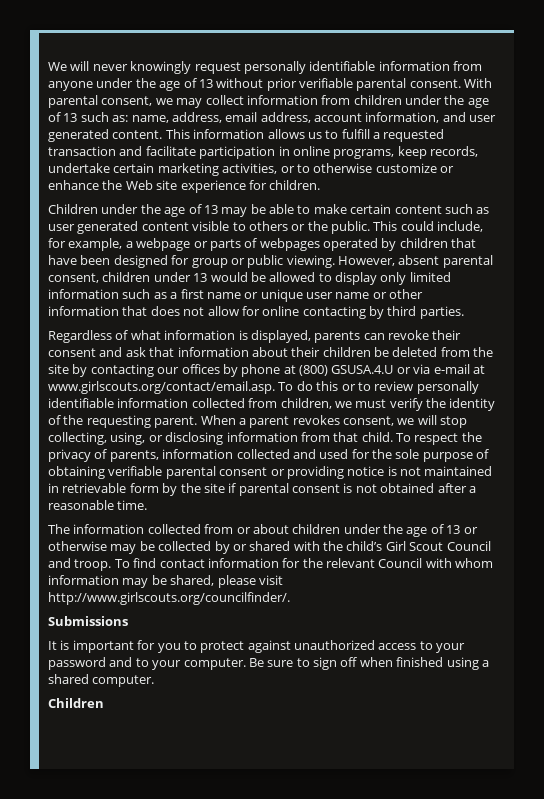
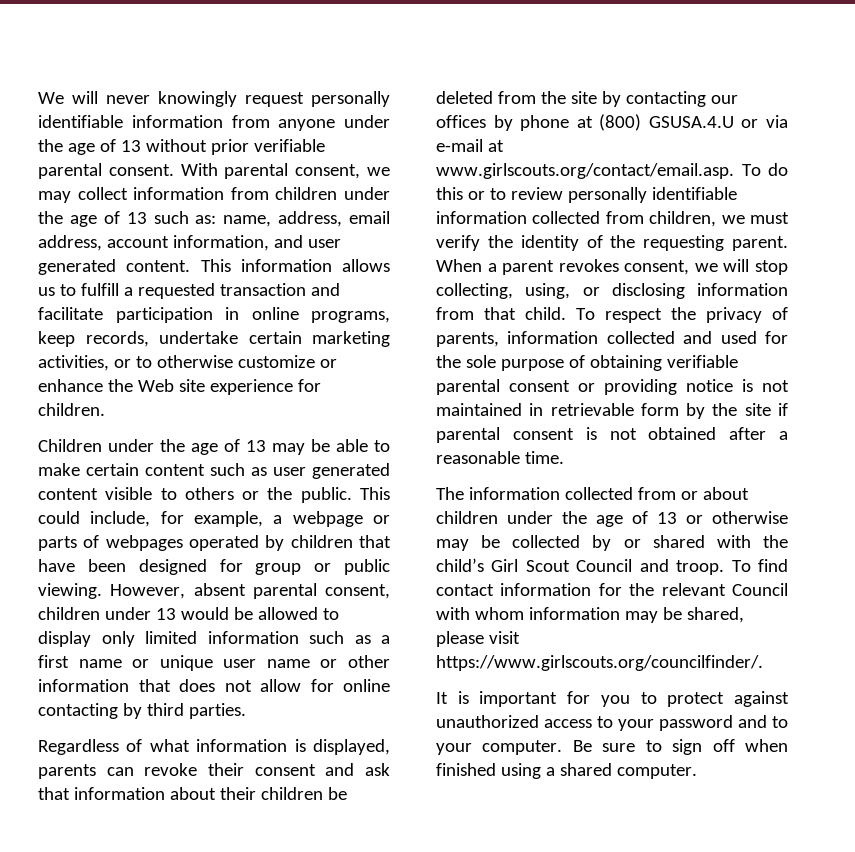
- To find contact information for the relevant Council with whom information may be shared, please visit http://www.girlscouts.org/councilfinder/.
- Submissions
+ To find contact information for the relevant Council with whom information may be shared, please visit https://www.girlscouts.org/councilfinder/.
  Be sure to sign off when finished using a shared computer.
- Children

